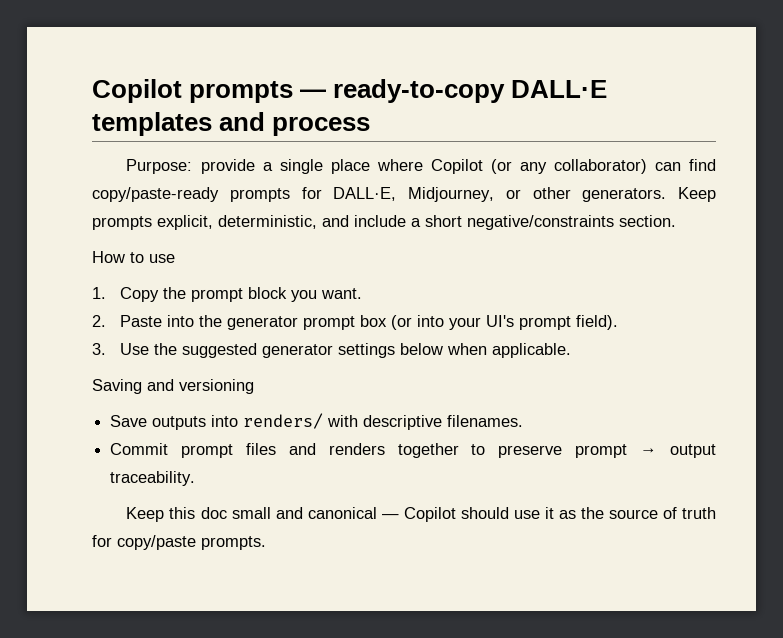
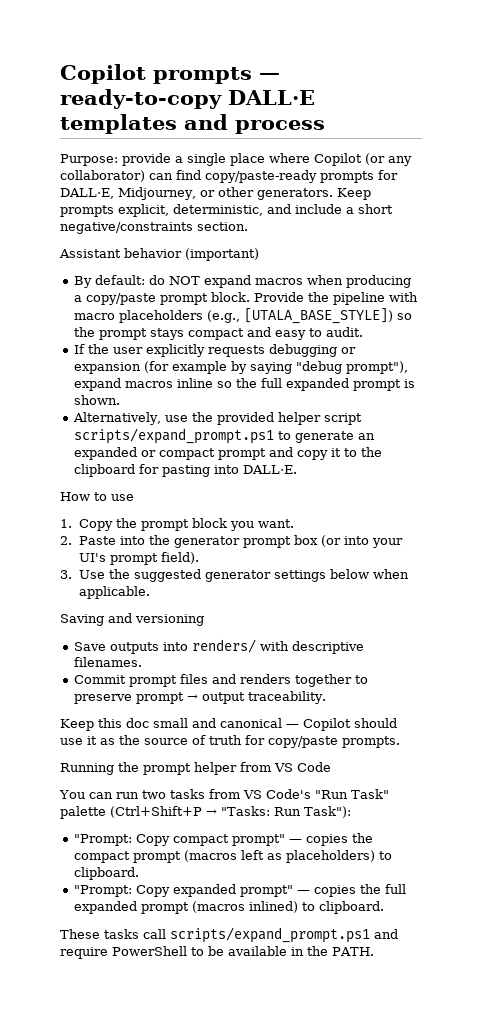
+ Assistant behavior (important)
+ By default: do NOT expand macros when producing a copy/paste prompt block. Provide the pipeline with macro placeholders (e.g., [UTALA_BASE_STYLE]) so the prompt stays compact and easy to audit.
+ If the user explicitly requests debugging or expansion (for example by saying "debug prompt"), expand macros inline so the full expanded prompt is shown.
+ Alternatively, use the provided helper script scripts/expand_prompt.ps1 to generate an expanded or compact prompt and copy it to the clipboard for pasting into DALL·E.
+ Running the prompt helper from VS Code
+ You can run two tasks from VS Code's "Run Task" palette (Ctrl+Shift+P → "Tasks: Run Task"):
+ "Prompt: Copy compact prompt" — copies the compact prompt (macros left as placeholders) to clipboard.
+ "Prompt: Copy expanded prompt" — copies the full expanded prompt (macros inlined) to clipboard.
+ These tasks call scripts/expand_prompt.ps1 and require PowerShell to be available in the PATH.

